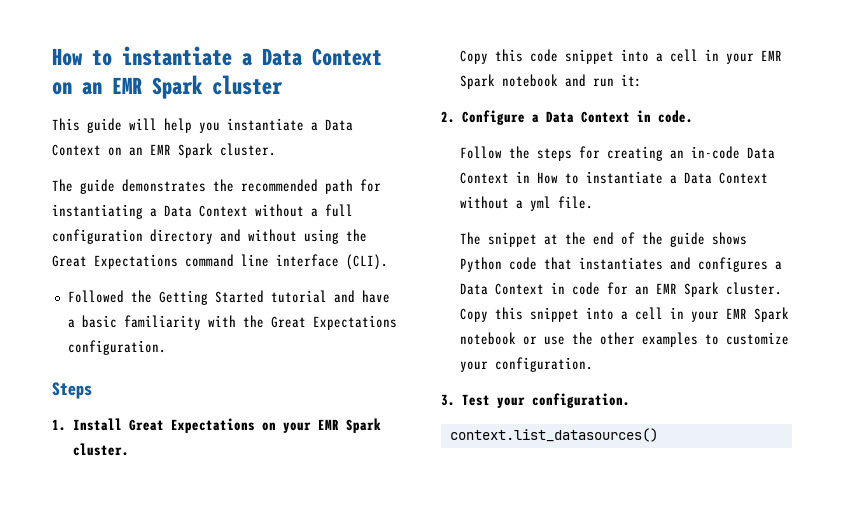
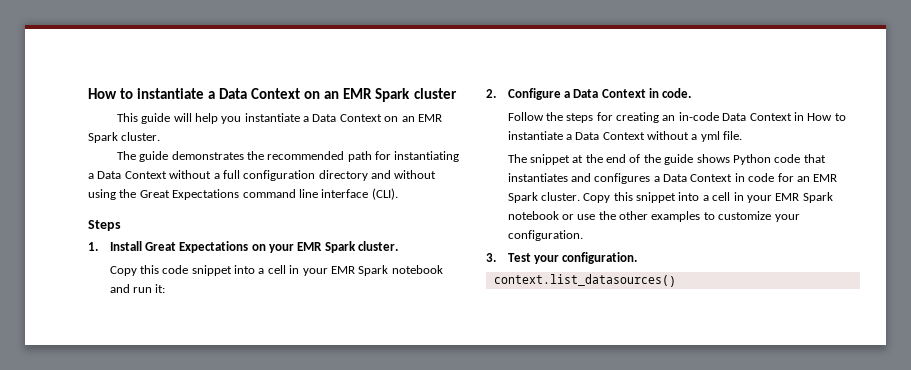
- Followed the Getting Started tutorial and have a basic familiarity with the Great Expectations configuration.

